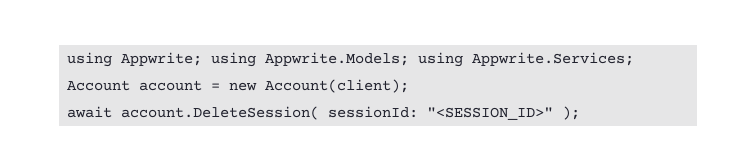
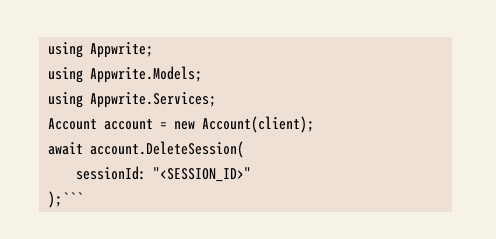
- using Appwrite; using Appwrite.Models; using Appwrite.Services;
+ using Appwrite;
+ using Appwrite.Models;
+ using Appwrite.Services;
- await account.DeleteSession( sessionId: "<SESSION_ID>" );
+ await account.DeleteSession(
+ sessionId: "<SESSION_ID>"
+ );```

